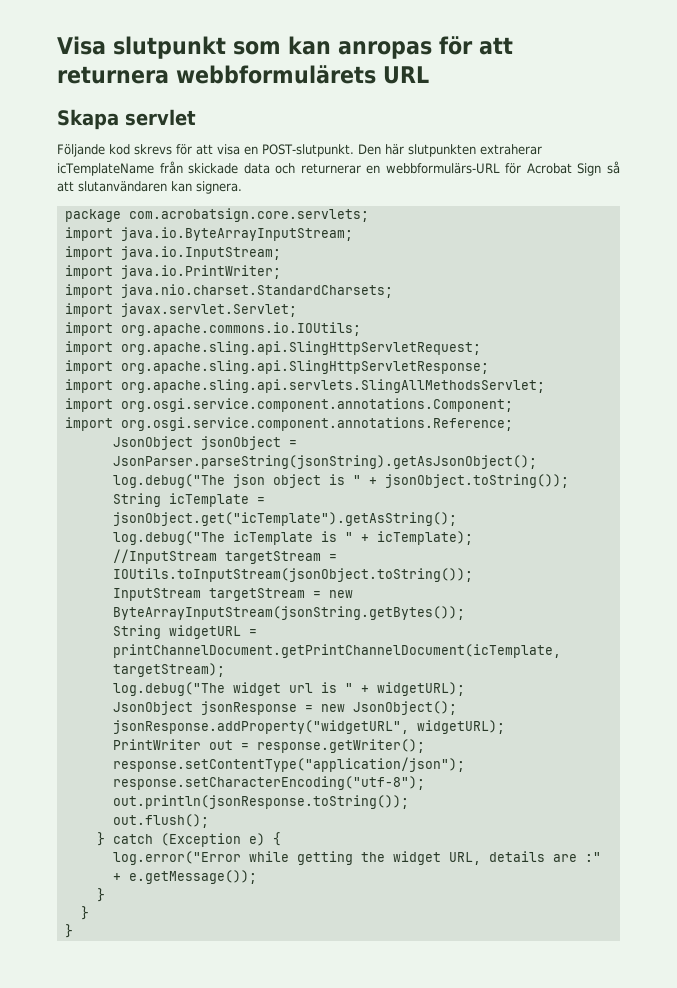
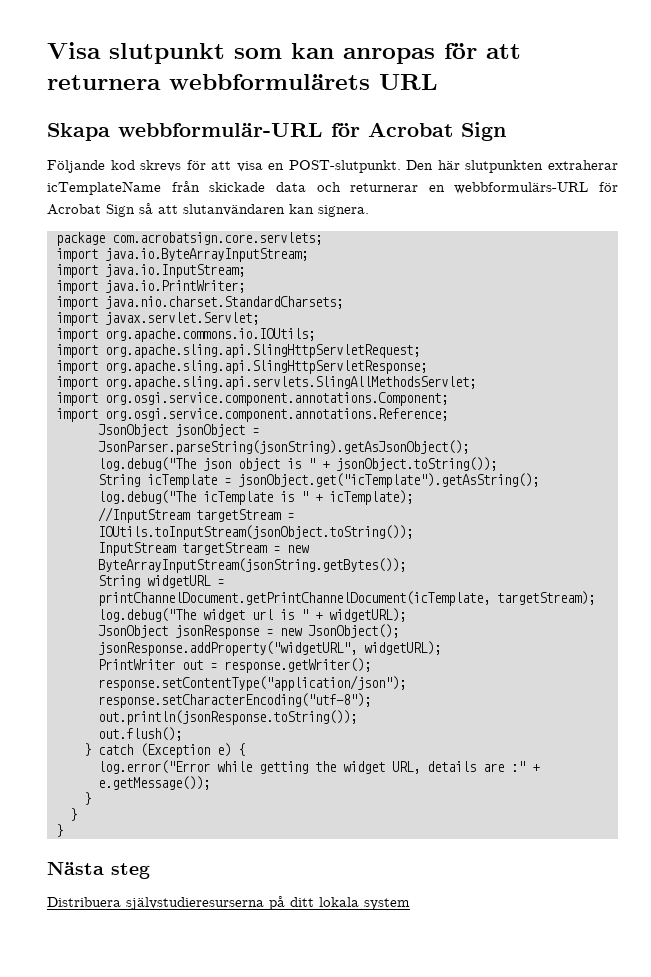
- Skapa servlet
+ Skapa webbformulär-URL för Acrobat Sign
+ Nästa steg
+ Distribuera självstudieresurserna på ditt lokala system

